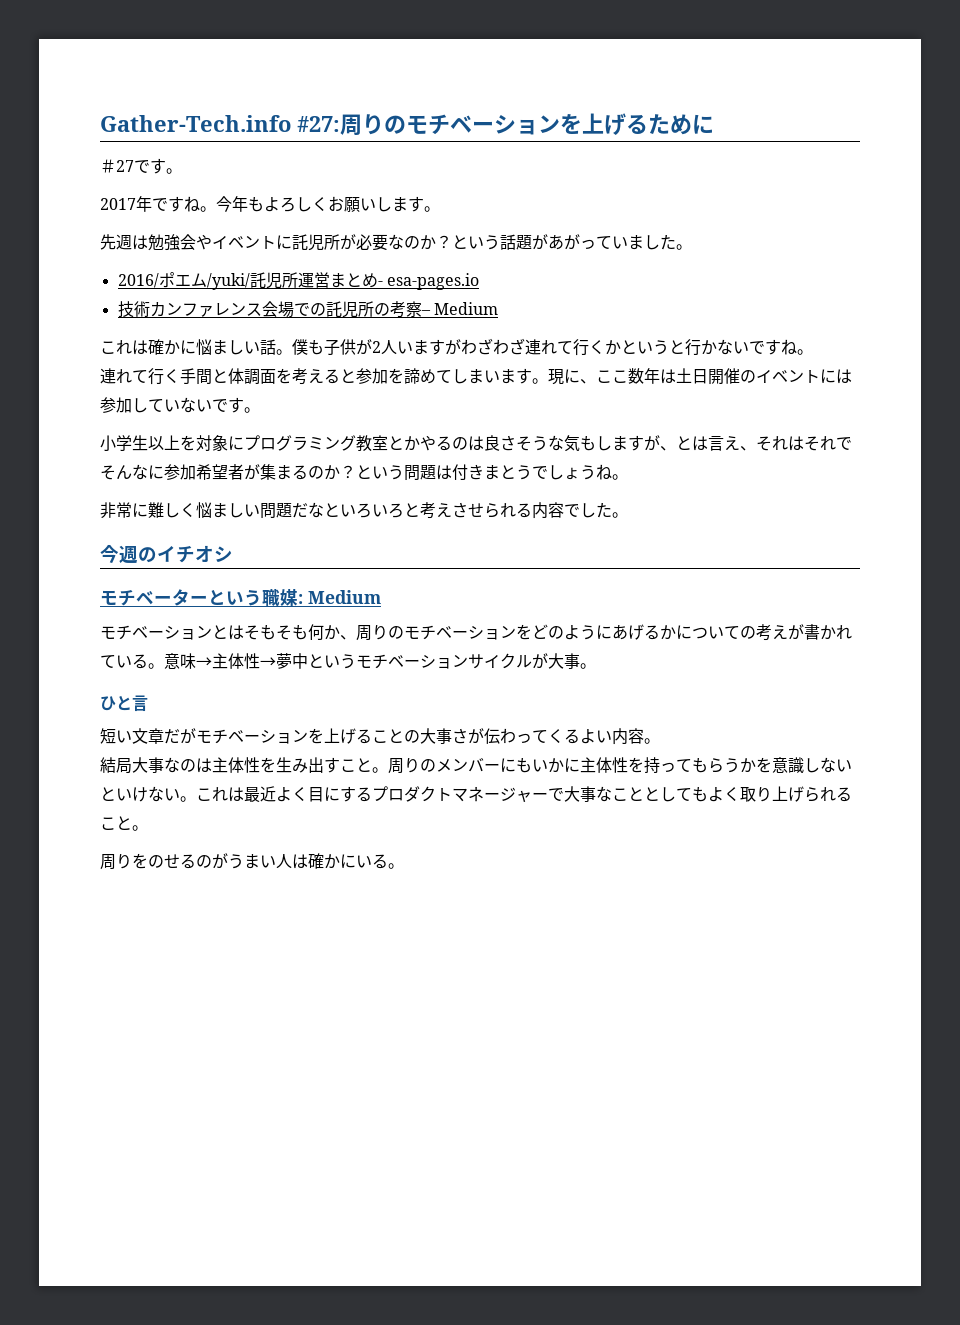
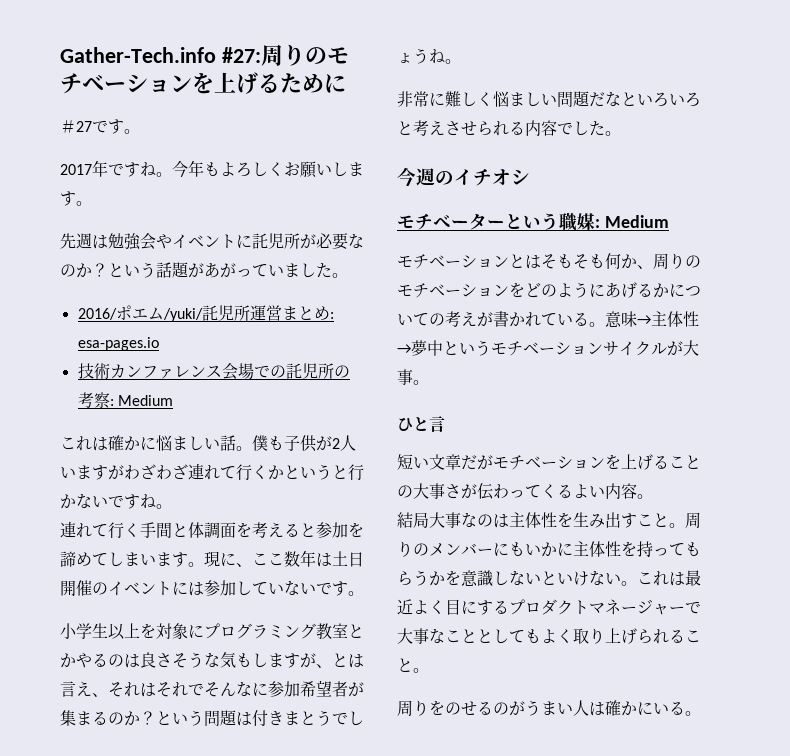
- 2016/ポエム/yuki/託児所運営まとめ- esa-pages.io
+ 2016/ポエム/yuki/託児所運営まとめ: esa-pages.io
- 技術カンファレンス会場での託児所の考察– Medium
+ 技術カンファレンス会場での託児所の考察: Medium

